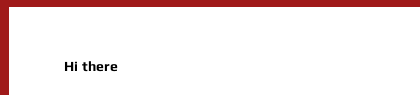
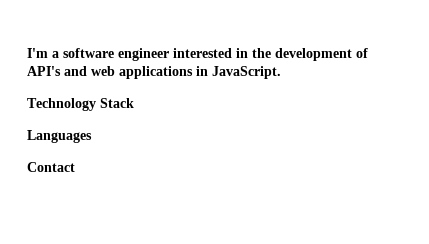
- Hi there
+ I'm a software engineer interested in the development of API's and web applications in JavaScript.
+ Technology Stack
+ Languages
+ Contact

